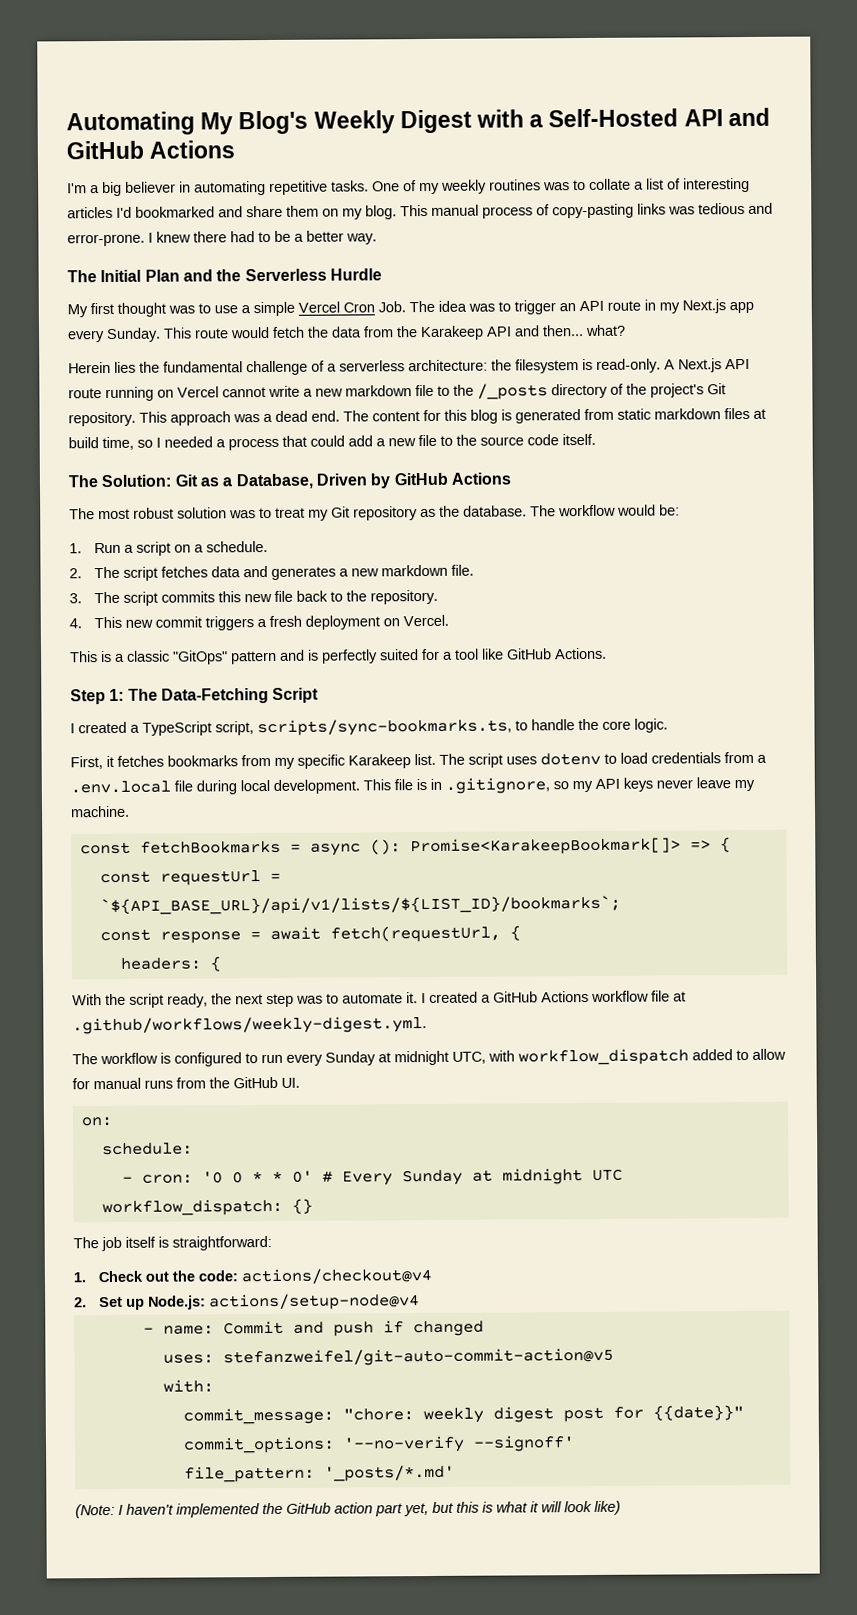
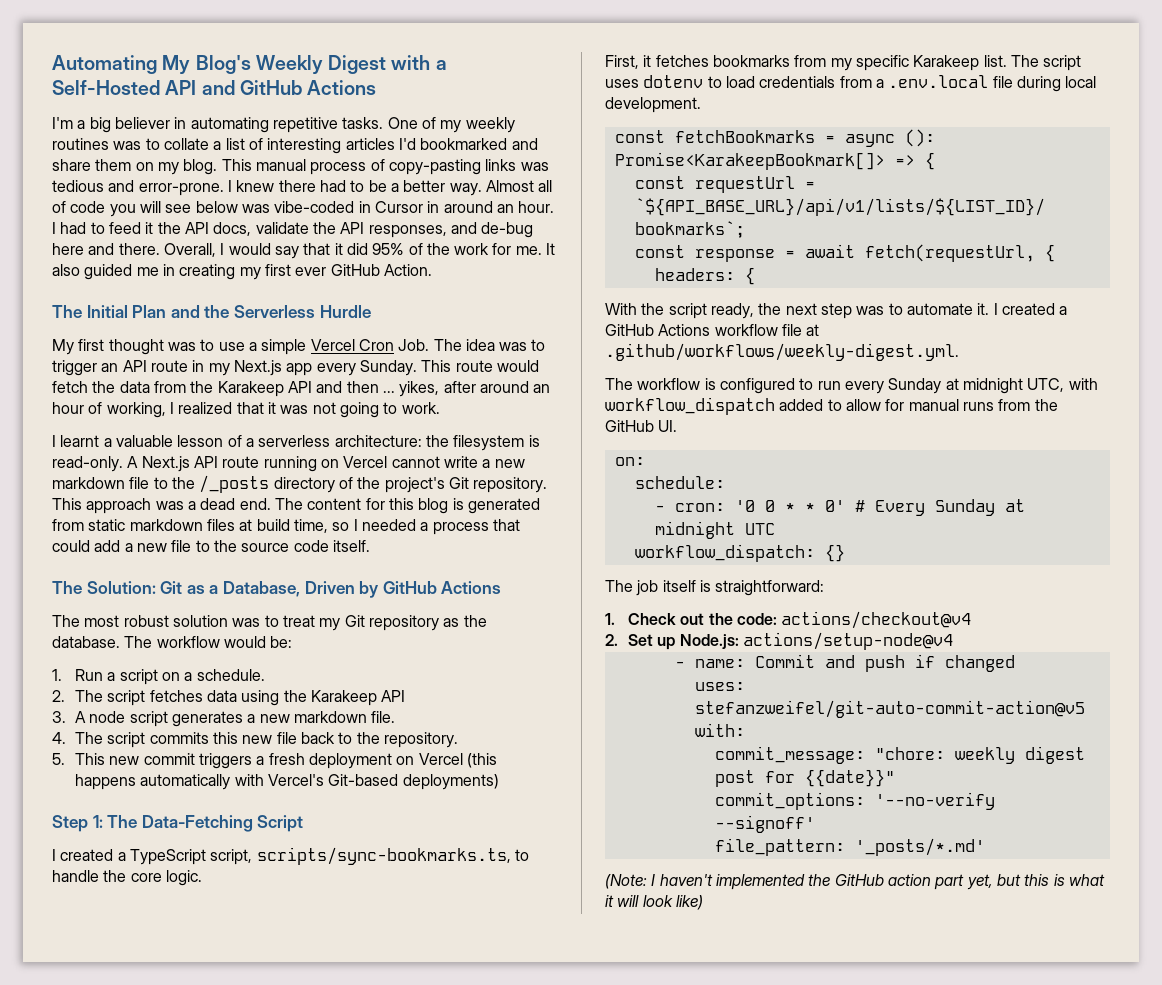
+ Almost all of code you will see below was vibe-coded in Cursor in around an hour. I had to feed it the API docs, validate the API responses, and de-bug here and there. Overall, I would say that it did 95% of the work for me. It also guided me in creating my first ever GitHub Action.
- This route would fetch the data from the Karakeep API and then... what?
- Herein lies the fundamental challenge of a serverless architecture: the filesystem is read-only.
+ This route would fetch the data from the Karakeep API and then ... yikes, after around an hour of working, I realized that it was not going to work.
+ I learnt a valuable lesson of a serverless architecture: the filesystem is read-only.
- 2. The script fetches data and generates a new markdown file.
+ 2. The script fetches data using the Karakeep API
+ 3. A node script generates a new markdown file.
- 3. The script commits this new file back to the repository.
+ 4. The script commits this new file back to the repository.
- 4. This new commit triggers a fresh deployment on Vercel.
- This is a classic "GitOps" pattern and is perfectly suited for a tool like GitHub Actions.
+ 5. This new commit triggers a fresh deployment on Vercel (this happens automatically with Vercel's Git-based deployments)
- This file is in .gitignore, so my API keys never leave my machine.

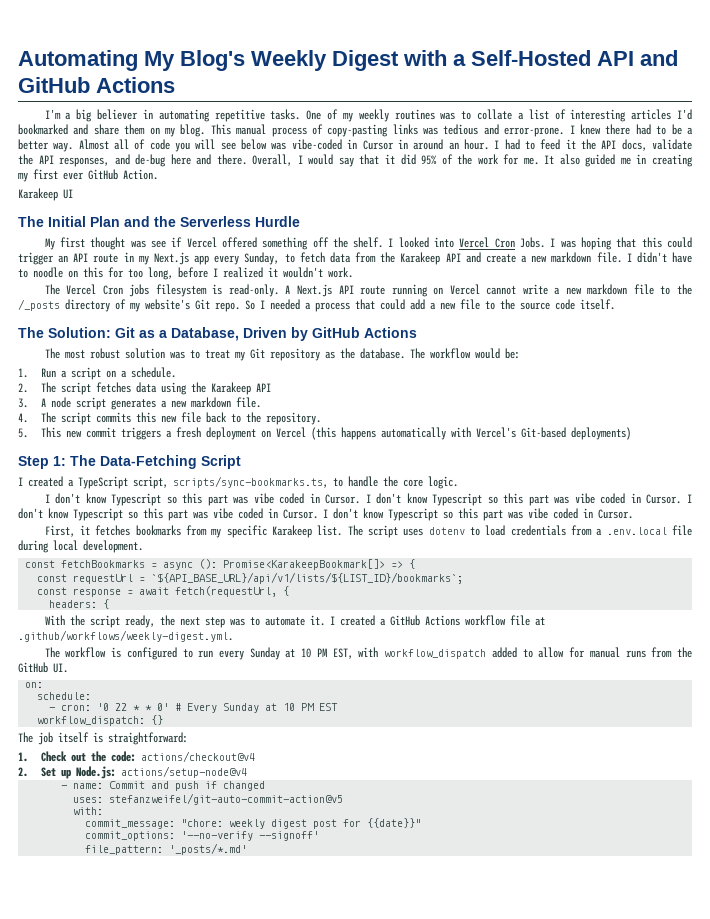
+ Karakeep UI
- My first thought was to use a simple Vercel Cron Job. The idea was to trigger an API route in my Next.js app every Sunday. This route would fetch the data from the Karakeep API and then ... yikes, after around an hour of working, I realized that it was not going to work.
- I learnt a valuable lesson of a serverless architecture: the filesystem is read-only.
+ My first thought was see if Vercel offered something off the shelf. I looked into Vercel Cron Jobs. I was hoping that this could trigger an API route in my Next.js app every Sunday, to fetch data from the Karakeep API and create a new markdown file. I didn't have to noodle on this for too long, before I realized it wouldn't work.
+ The Vercel Cron jobs filesystem is read-only.
- A Next.js API route running on Vercel cannot write a new markdown file to the /_posts directory of the project's Git repository. This approach was a dead end. The content for this blog is generated from static markdown files at build time, so I needed a process that could add a new file to the source code itself.
+ A Next.js API route running on Vercel cannot write a new markdown file to the /_posts directory of my website's Git repo. So I needed a process that could add a new file to the source code itself.
+ I don't know Typescript so this part was vibe coded in Cursor. I don't know Typescript so this part was vibe coded in Cursor. I don't know Typescript so this part was vibe coded in Cursor. I don't know Typescript so this part was vibe coded in Cursor.
- The workflow is configured to run every Sunday at midnight UTC, with workflow_dispatch added to allow for manual runs from the GitHub UI.
+ The workflow is configured to run every Sunday at 10 PM EST, with workflow_dispatch added to allow for manual runs from the GitHub UI.
- - cron: '0 0 * * 0' # Every Sunday at midnight UTC
+ - cron: '0 22 * * 0' # Every Sunday at 10 PM EST
- (Note: I haven't implemented the GitHub action part yet, but this is what it will look like)

